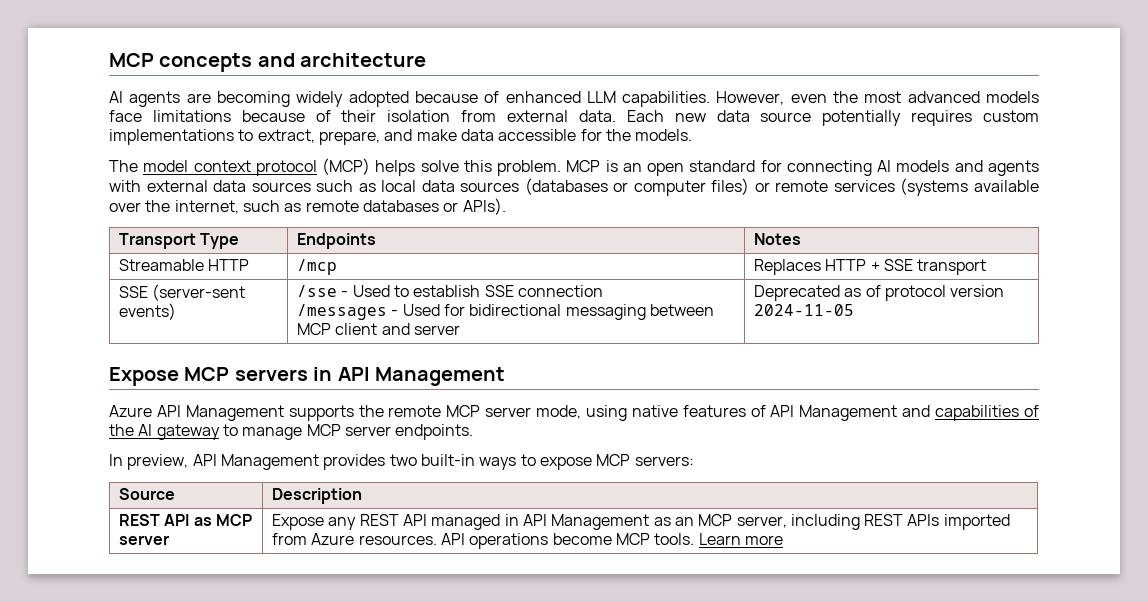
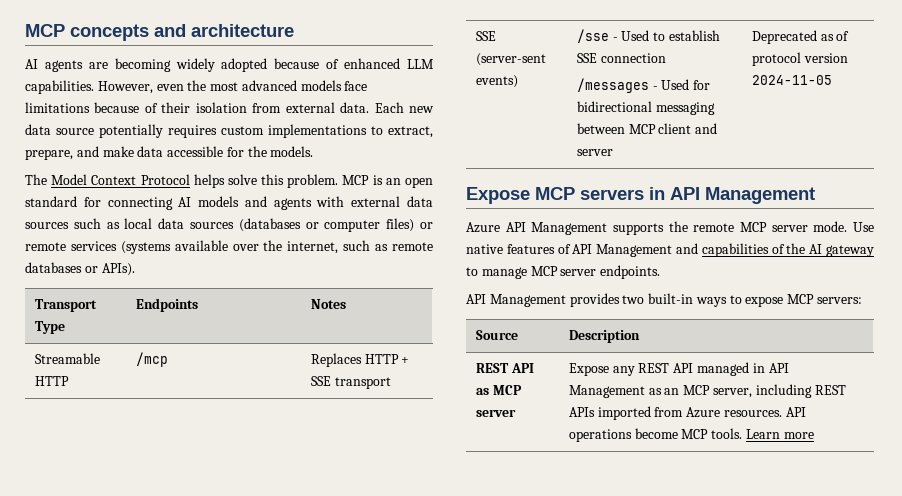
- The model context protocol (MCP) helps solve this problem.
+ The Model Context Protocol helps solve this problem.
- Azure API Management supports the remote MCP server mode, using native features of API Management and capabilities of the AI gateway to manage MCP server endpoints.
+ Azure API Management supports the remote MCP server mode. Use native features of API Management and capabilities of the AI gateway to manage MCP server endpoints.
- In preview, API Management provides two built-in ways to expose MCP servers:
+ API Management provides two built-in ways to expose MCP servers:

